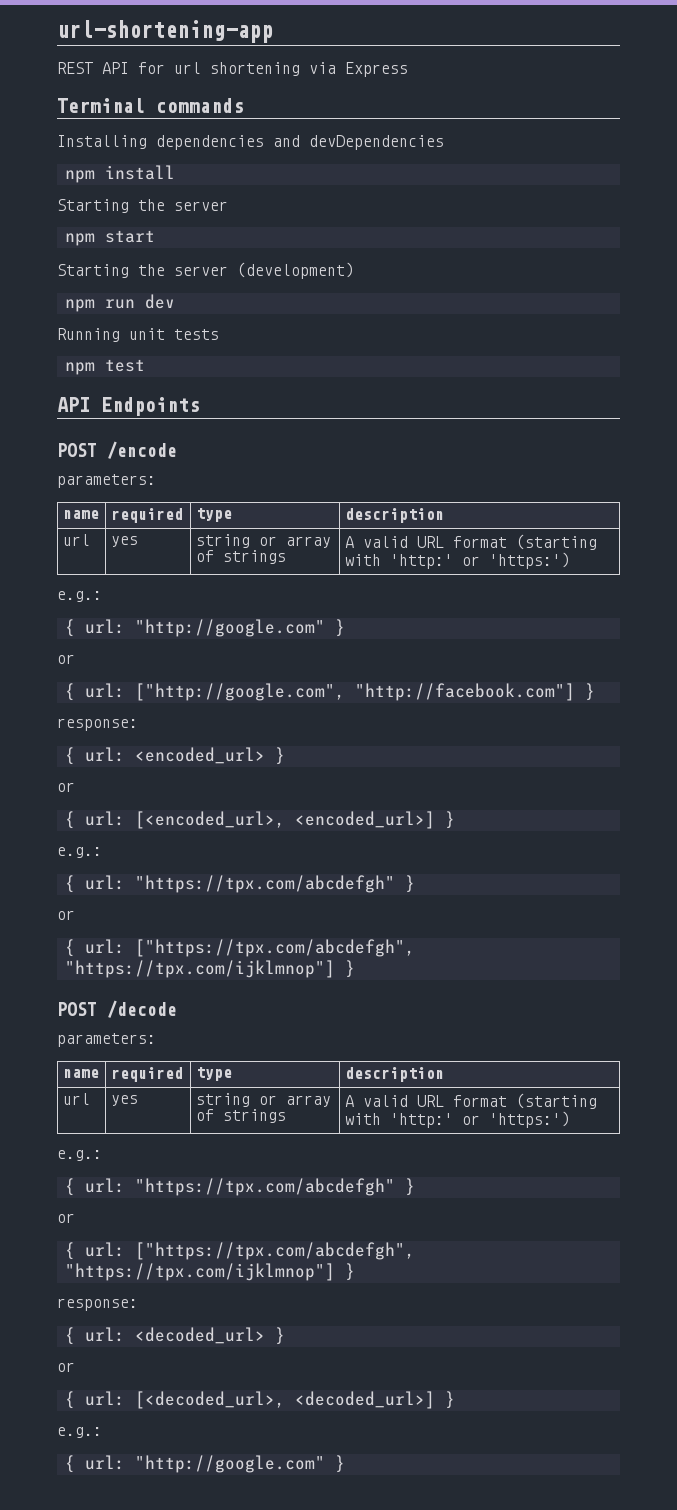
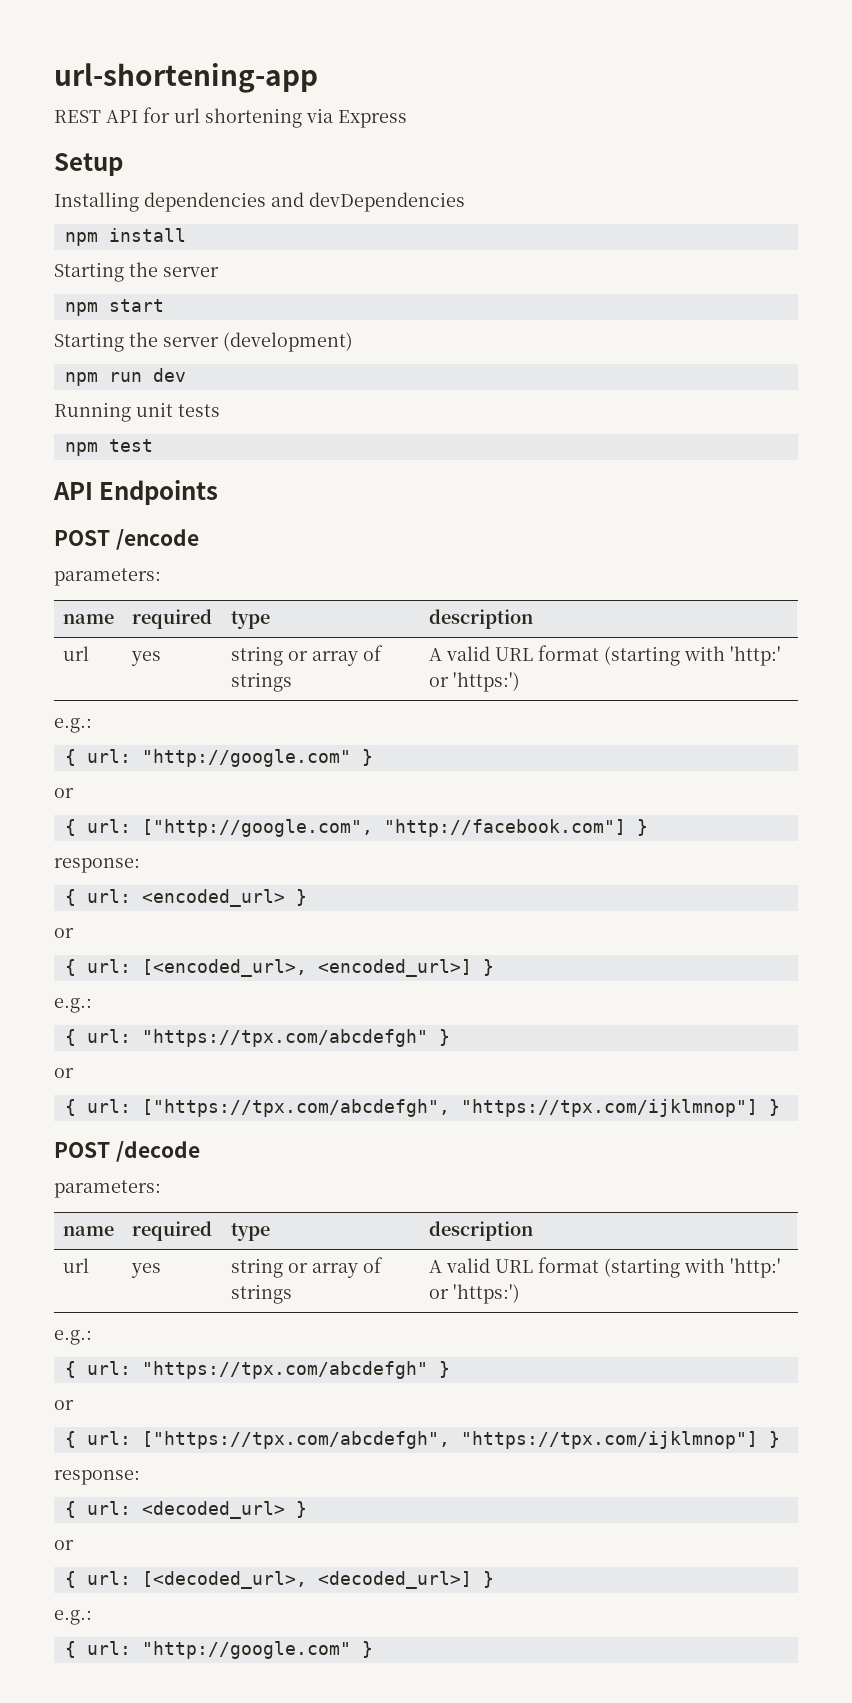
- Terminal commands
+ Setup

